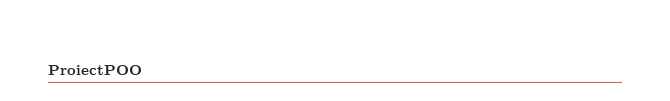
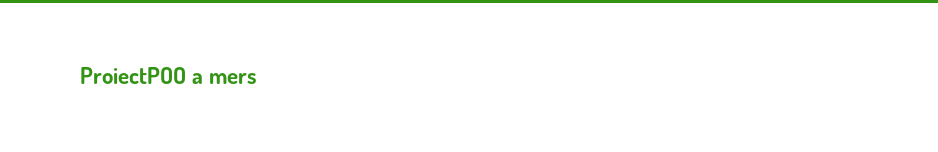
- ProiectPOO
+ ProiectPOO a mers

